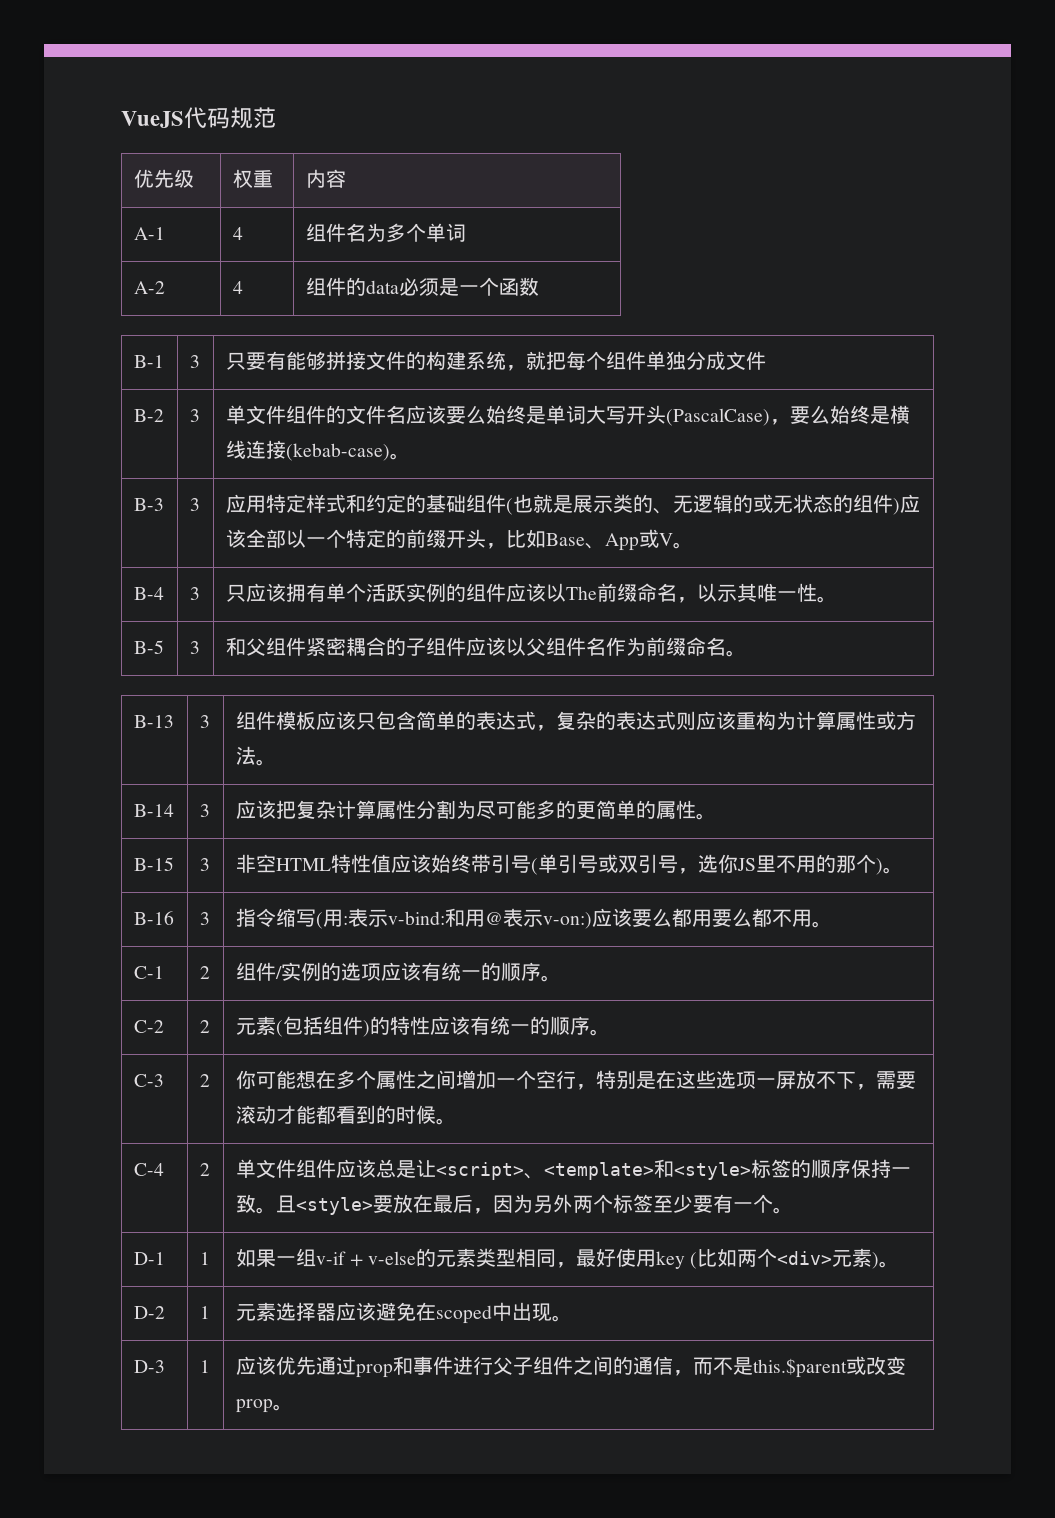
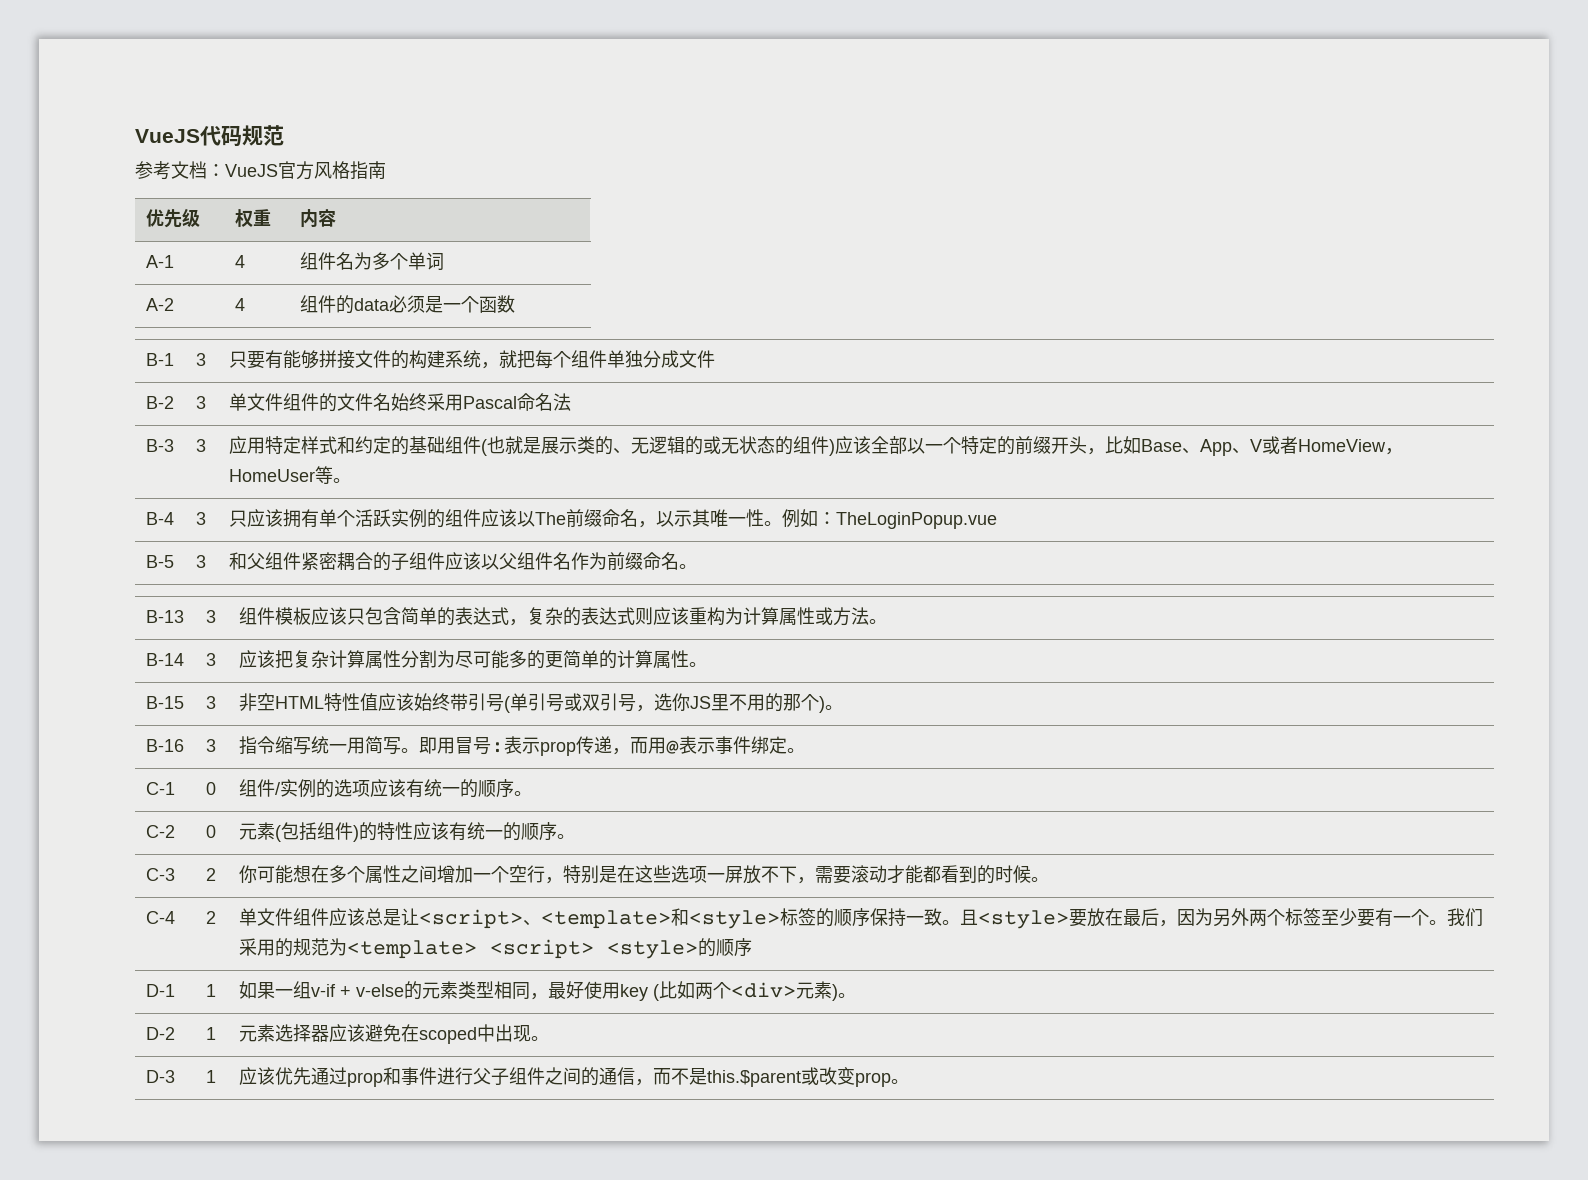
+ 参考文档：VueJS官方风格指南
- B-2 | 3 | 单文件组件的文件名应该要么始终是单词大写开头(PascalCase)，要么始终是横线连接(kebab-case)。
+ B-2 | 3 | 单文件组件的文件名始终采用Pascal命名法
- B-3 | 3 | 应用特定样式和约定的基础组件(也就是展示类的、无逻辑的或无状态的组件)应该全部以一个特定的前缀开头，比如Base、App或V。
+ B-3 | 3 | 应用特定样式和约定的基础组件(也就是展示类的、无逻辑的或无状态的组件)应该全部以一个特定的前缀开头，比如Base、App、V或者HomeView，HomeUser等。
- B-4 | 3 | 只应该拥有单个活跃实例的组件应该以The前缀命名，以示其唯一性。
+ B-4 | 3 | 只应该拥有单个活跃实例的组件应该以The前缀命名，以示其唯一性。例如：TheLoginPopup.vue
- B-14 | 3 | 应该把复杂计算属性分割为尽可能多的更简单的属性。
+ B-14 | 3 | 应该把复杂计算属性分割为尽可能多的更简单的计算属性。
- B-16 | 3 | 指令缩写(用:表示v-bind:和用@表示v-on:)应该要么都用要么都不用。
+ B-16 | 3 | 指令缩写统一用简写。即用冒号:表示prop传递，而用@表示事件绑定。
- C-1 | 2 | 组件/实例的选项应该有统一的顺序。
+ C-1 | 0 | 组件/实例的选项应该有统一的顺序。
- C-2 | 2 | 元素(包括组件)的特性应该有统一的顺序。
+ C-2 | 0 | 元素(包括组件)的特性应该有统一的顺序。
- C-4 | 2 | 单文件组件应该总是让<script>、<template>和<style>标签的顺序保持一致。且<style>要放在最后，因为另外两个标签至少要有一个。
+ C-4 | 2 | 单文件组件应该总是让<script>、<template>和<style>标签的顺序保持一致。且<style>要放在最后，因为另外两个标签至少要有一个。我们采用的规范为<template> <script> <style>的顺序

